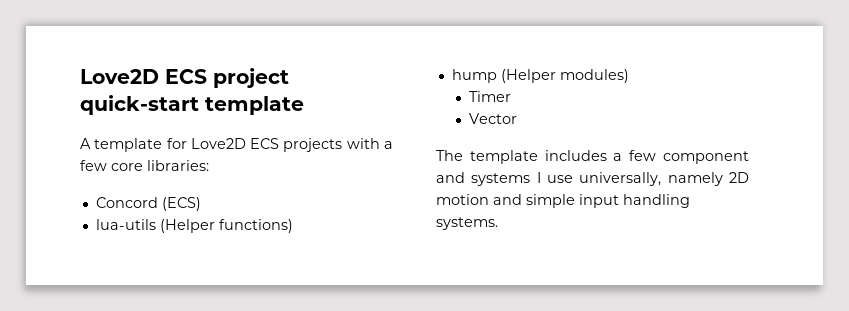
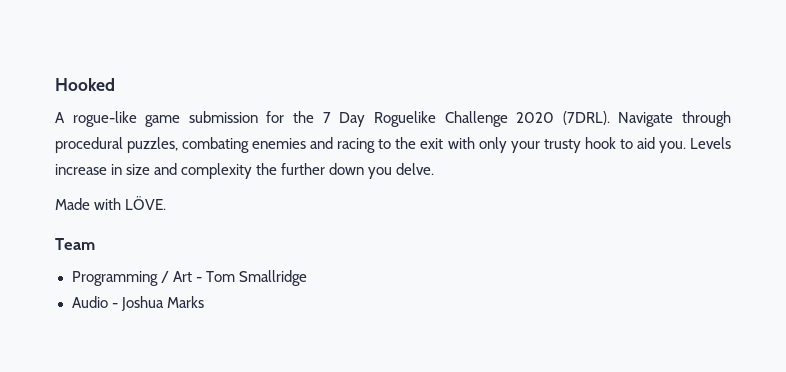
- Love2D ECS project quick-start template
- A template for Love2D ECS projects with a few core libraries:
- Concord (ECS)
- lua-utils (Helper functions)
- hump (Helper modules)
- Timer
- Vector
- The template includes a few component and systems I use universally, namely 2D motion and simple input handling systems.
+ Hooked
+ A rogue-like game submission for the 7 Day Roguelike Challenge 2020 (7DRL). Navigate through procedural puzzles, combating enemies and racing to the exit with only your trusty hook to aid you. Levels increase in size and complexity the further down you delve.
+ Made with LÖVE.
+ Team
+ Programming / Art - Tom Smallridge
+ Audio - Joshua Marks

